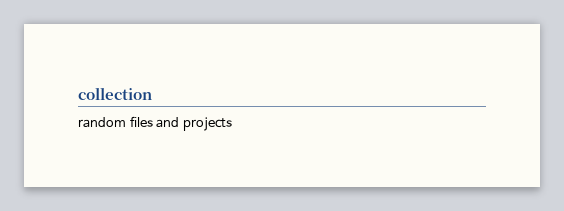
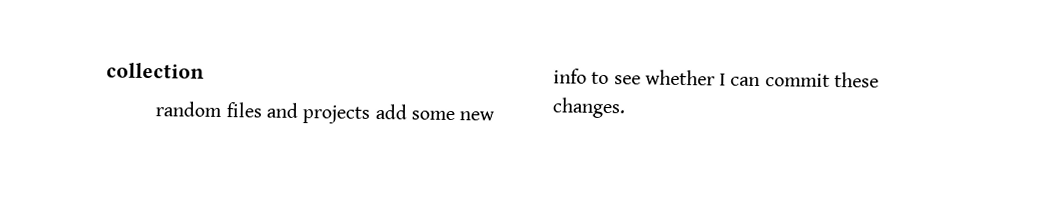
- random files and projects
+ random files and projects add some new info to see whether I can commit these changes.

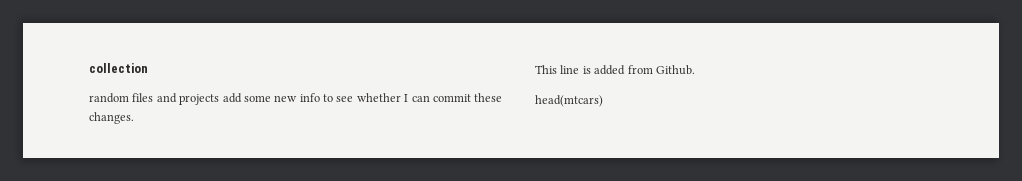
+ This line is added from Github.
+ head(mtcars)

